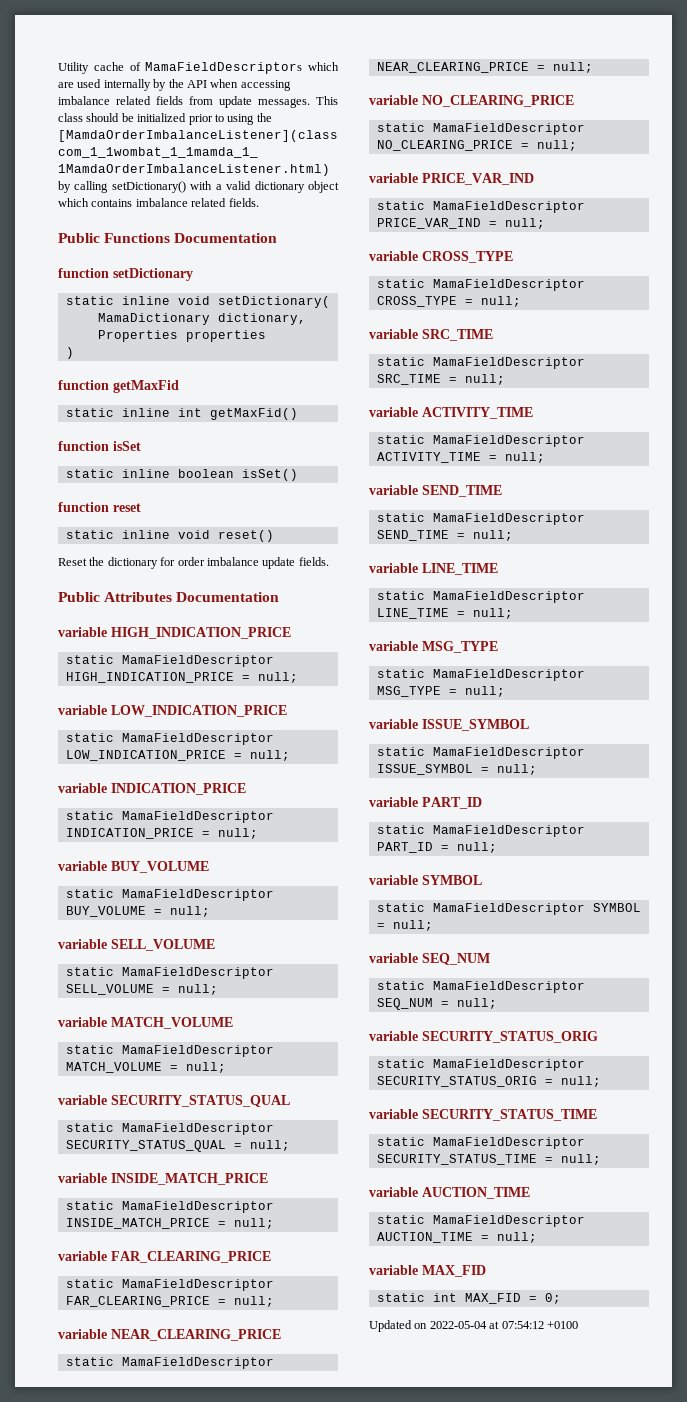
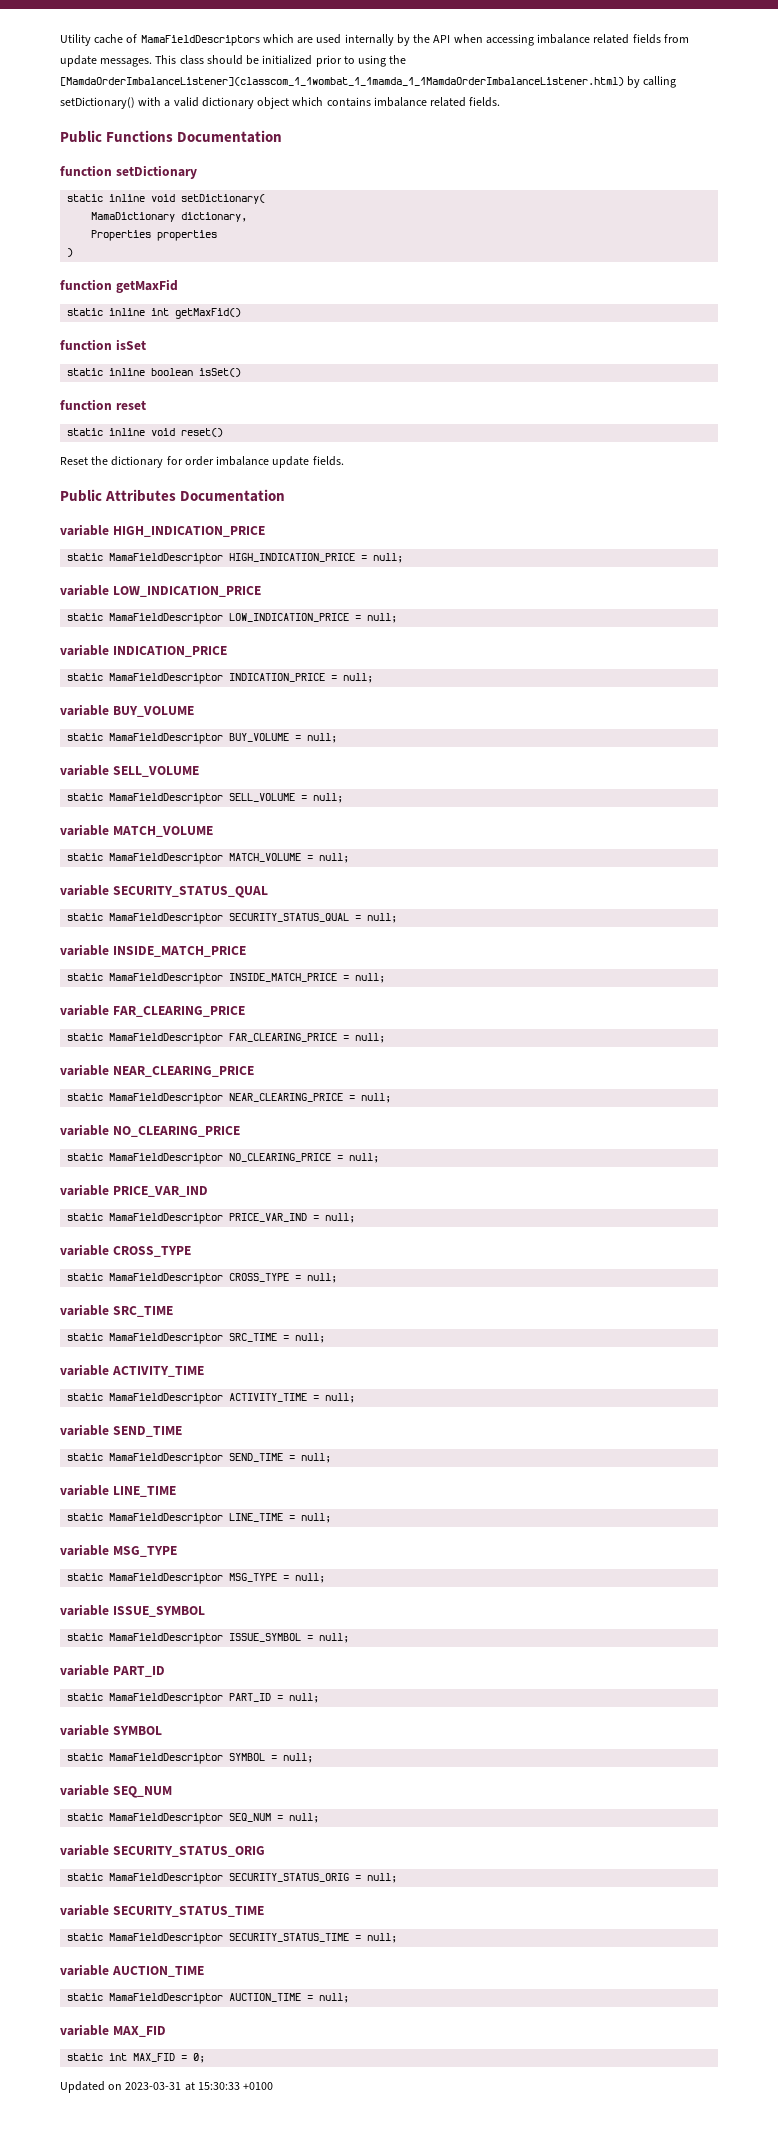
- Updated on 2022-05-04 at 07:54:12 +0100
+ Updated on 2023-03-31 at 15:30:33 +0100

